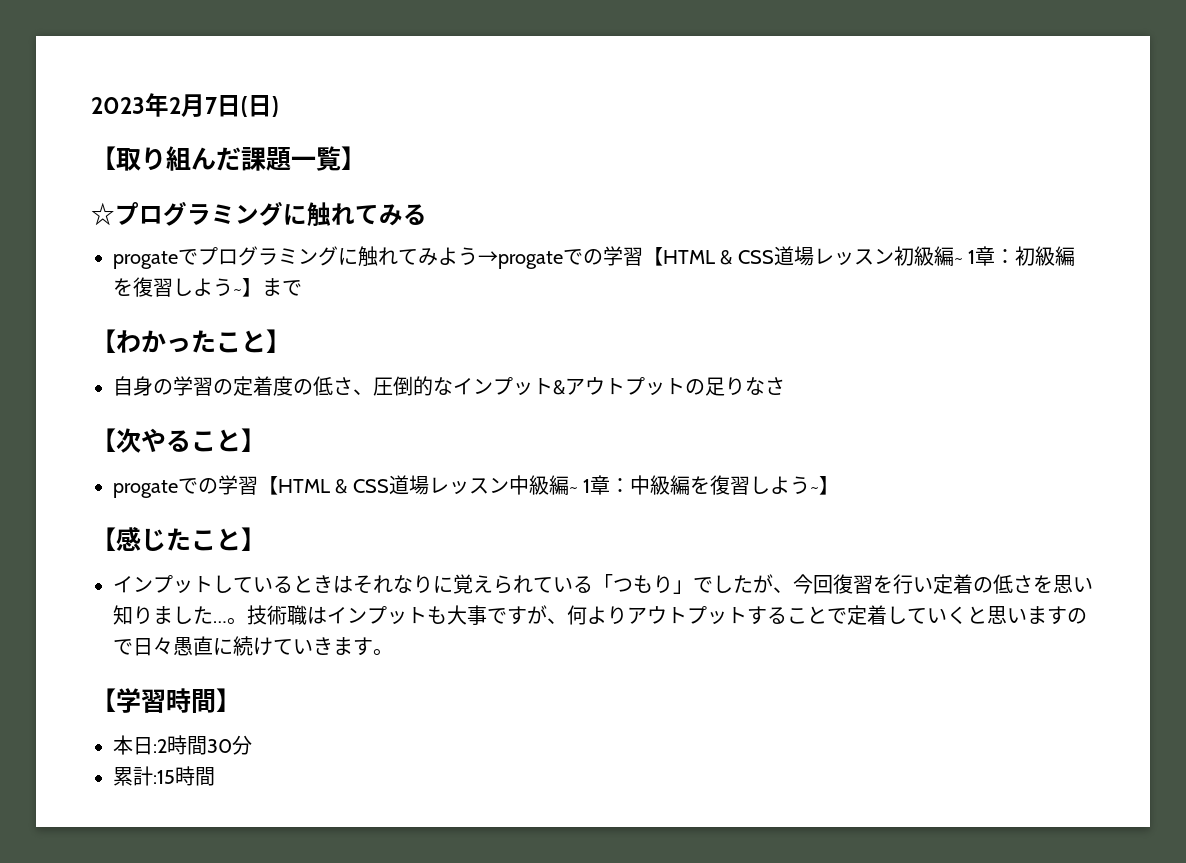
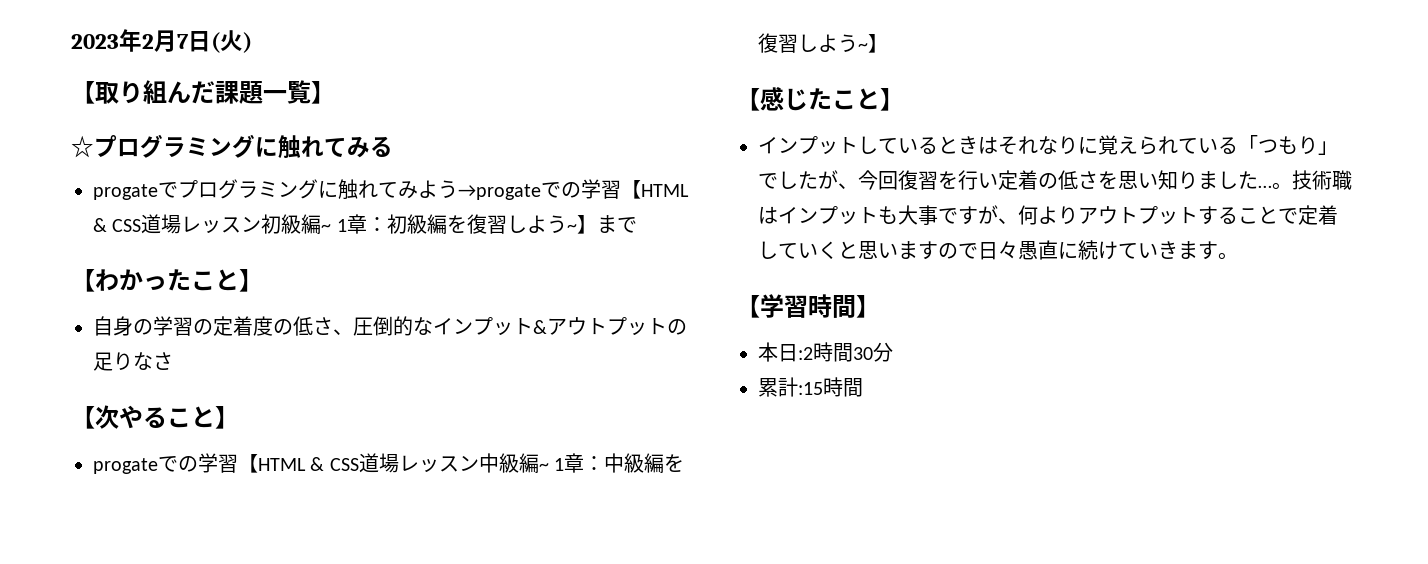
- 2023年2月7日(日)
+ 2023年2月7日(火)

